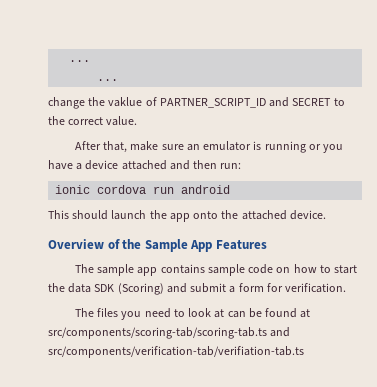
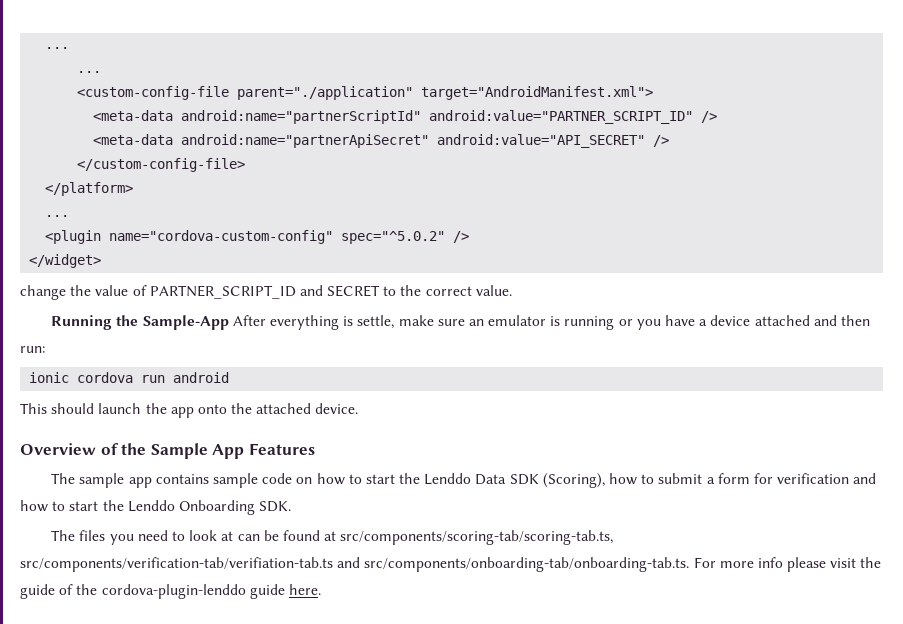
+ <custom-config-file parent="./application" target="AndroidManifest.xml">
+ <meta-data android:name="partnerScriptId" android:value="PARTNER_SCRIPT_ID" />
+ <meta-data android:name="partnerApiSecret" android:value="API_SECRET" />
+ </custom-config-file>
+ </platform>
+ ...
+ <plugin name="cordova-custom-config" spec="^5.0.2" />
+ </widget>
- change the vaklue of PARTNER_SCRIPT_ID and SECRET to the correct value.
+ change the value of PARTNER_SCRIPT_ID and SECRET to the correct value.
- After that, make sure an emulator is running or you have a device attached and then run:
+ Running the Sample-App After everything is settle, make sure an emulator is running or you have a device attached and then run:
- The sample app contains sample code on how to start the data SDK (Scoring) and submit a form for verification.
+ The sample app contains sample code on how to start the Lenddo Data SDK (Scoring), how to submit a form for verification and how to start the Lenddo Onboarding SDK.
- The files you need to look at can be found at src/components/scoring-tab/scoring-tab.ts and src/components/verification-tab/verifiation-tab.ts
+ The files you need to look at can be found at src/components/scoring-tab/scoring-tab.ts, src/components/verification-tab/verifiation-tab.ts and src/components/onboarding-tab/onboarding-tab.ts. For more info please visit the guide of the cordova-plugin-lenddo guide here.

